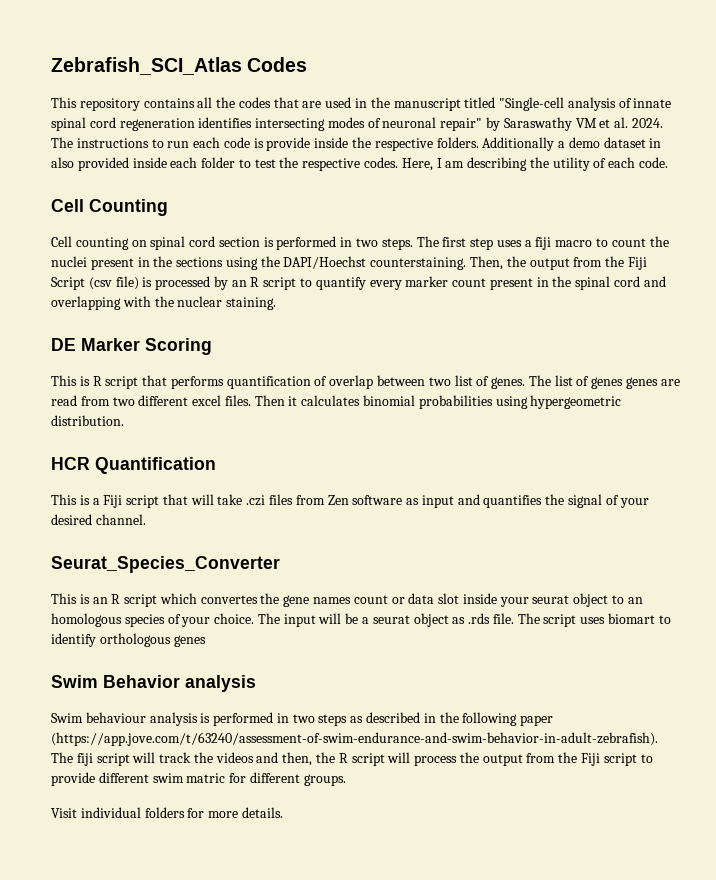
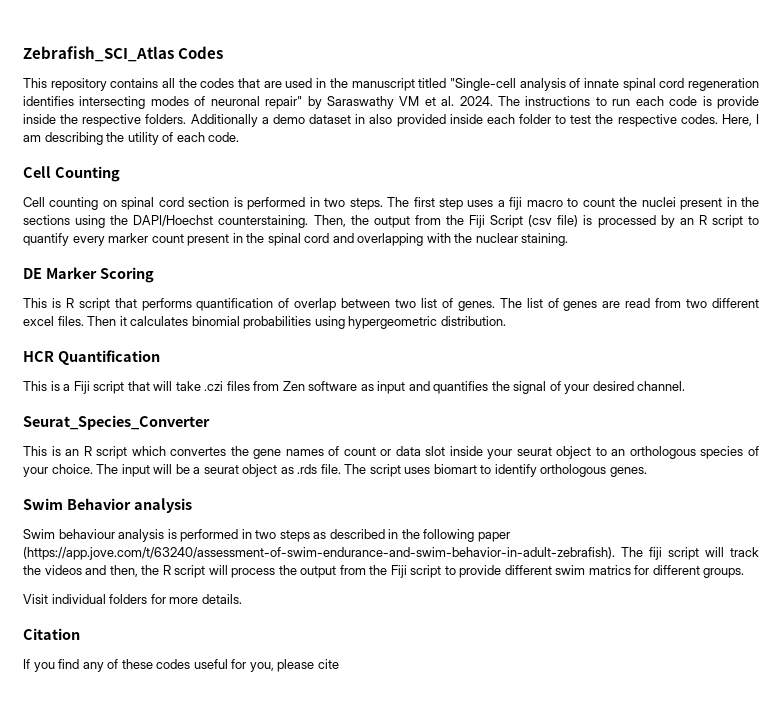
- The list of genes genes are read from two different excel files.
+ The list of genes are read from two different excel files.
- This is an R script which convertes the gene names count or data slot inside your seurat object to an homologous species of your choice.
+ This is an R script which convertes the gene names of count or data slot inside your seurat object to an orthologous species of your choice.
- The script uses biomart to identify orthologous genes
+ The script uses biomart to identify orthologous genes.
- Swim behaviour analysis is performed in two steps as described in the following paper (https://app.jove.com/t/63240/assessment-of-swim-endurance-and-swim-behavior-in-adult-zebrafish). The fiji script will track the videos and then, the R script will process the output from the Fiji script to provide different swim matric for different groups.
+ Swim behaviour analysis is performed in two steps as described in the following paper (https://app.jove.com/t/63240/assessment-of-swim-endurance-and-swim-behavior-in-adult-zebrafish). The fiji script will track the videos and then, the R script will process the output from the Fiji script to provide different swim matrics for different groups.
+ Citation
+ If you find any of these codes useful for you, please cite

